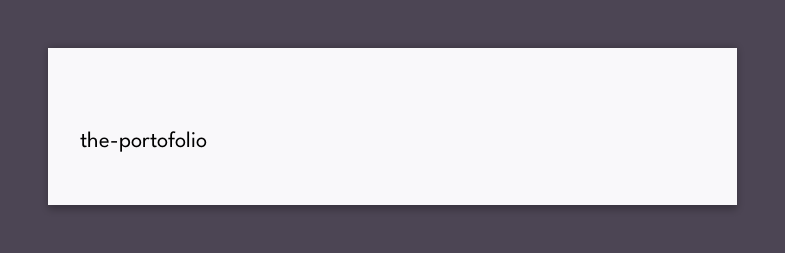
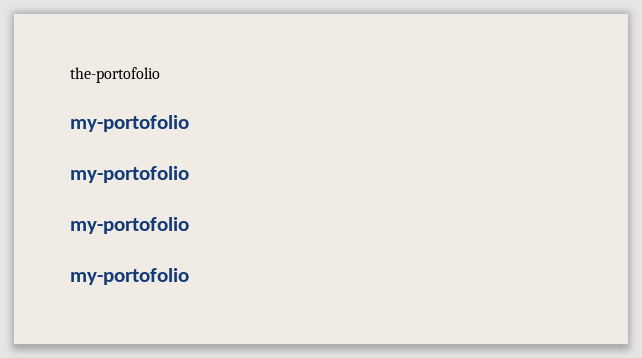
  the-portofolio
+ my-portofolio
+ my-portofolio
+ my-portofolio
+ my-portofolio

